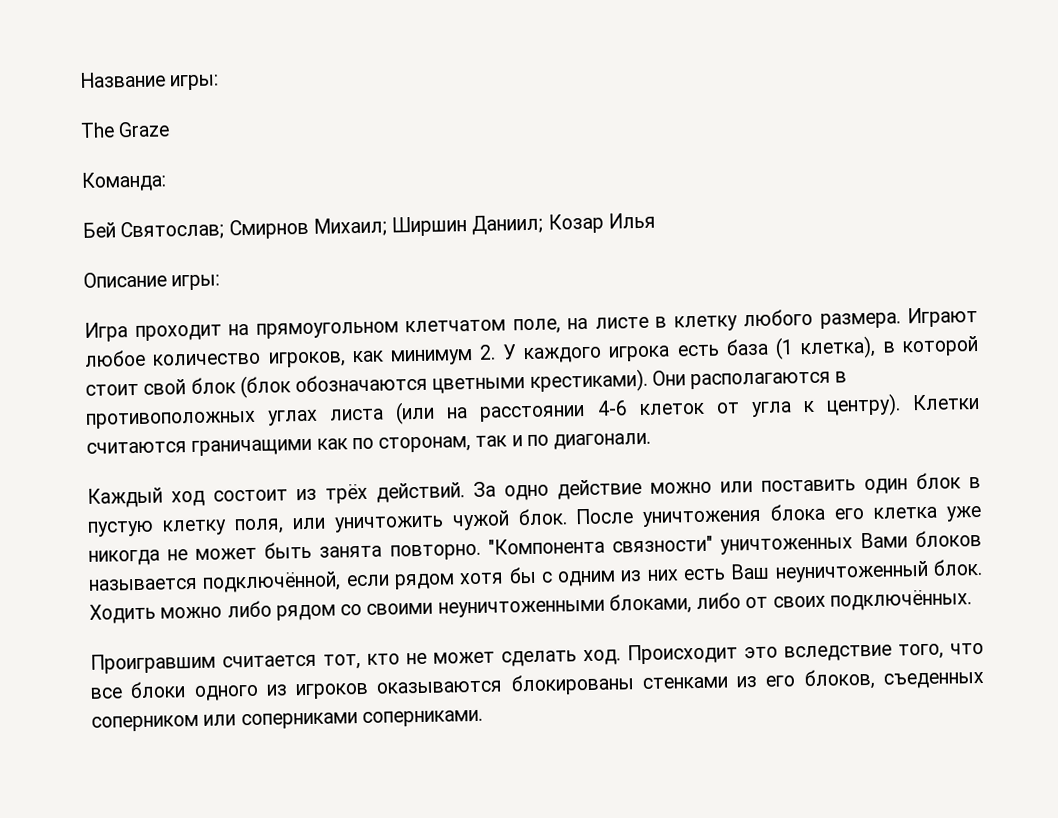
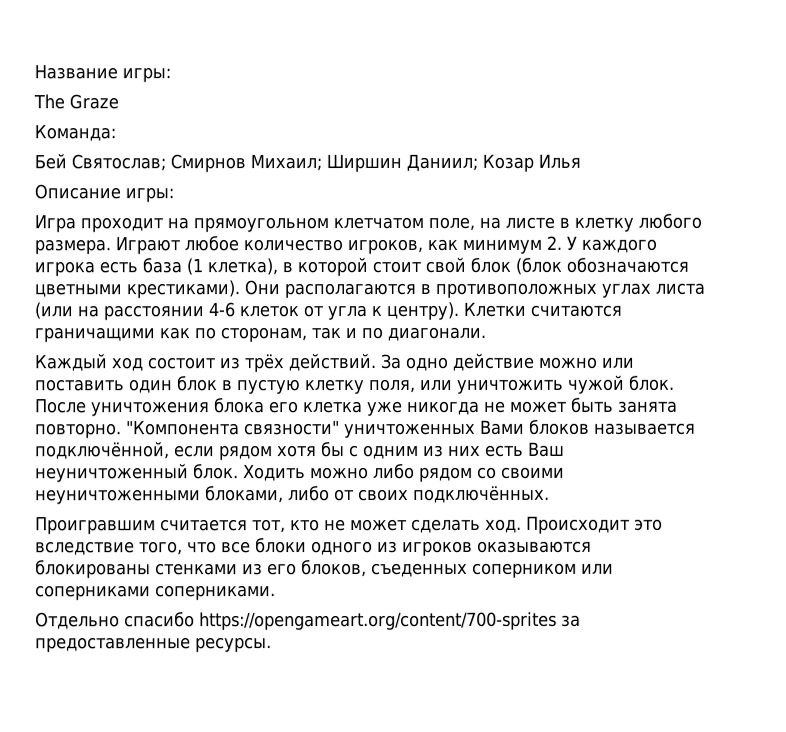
+ Отдельно спасибо https://opengameart.org/content/700-sprites за предоставленные ресурсы.

